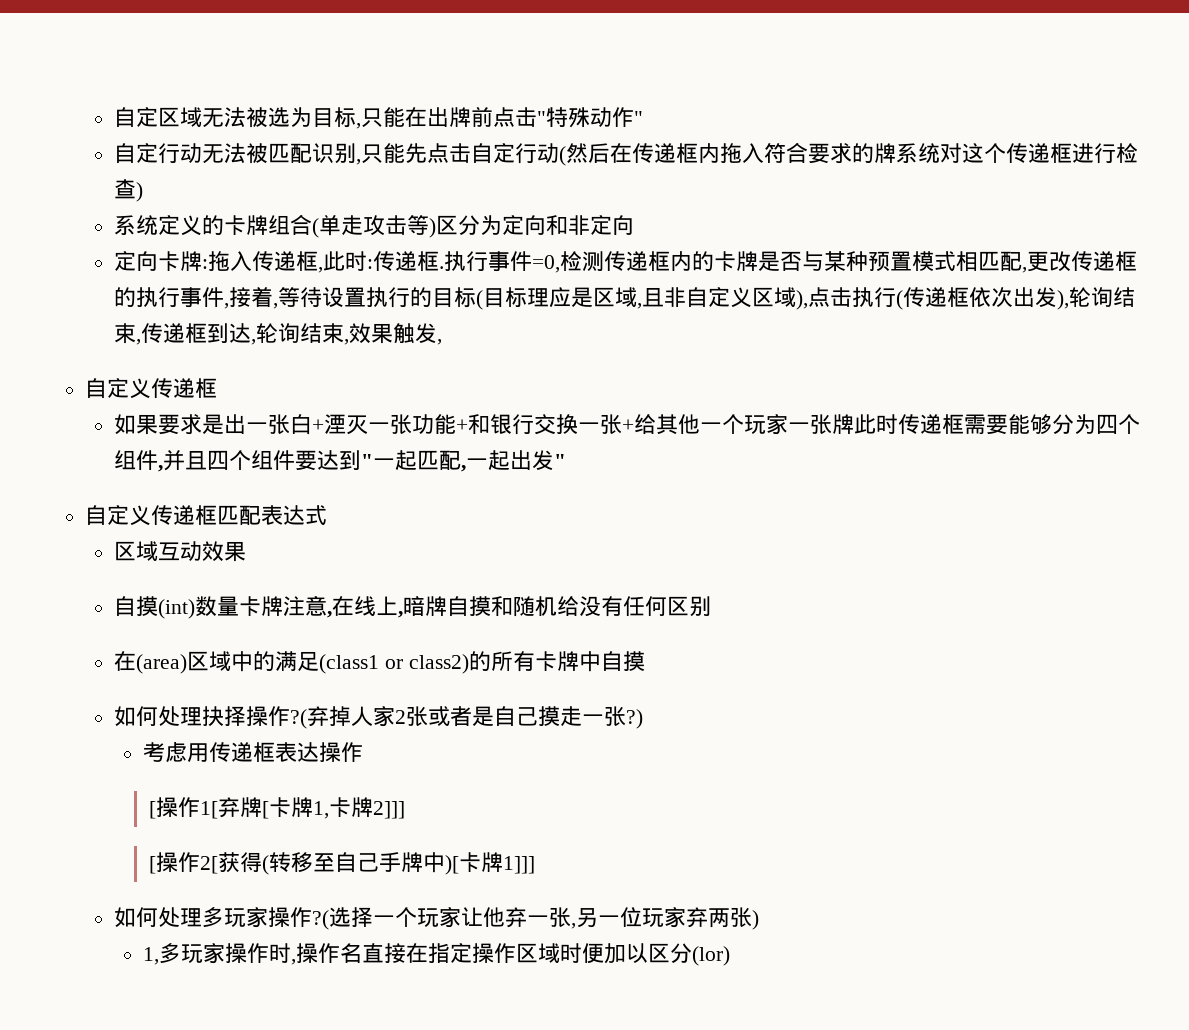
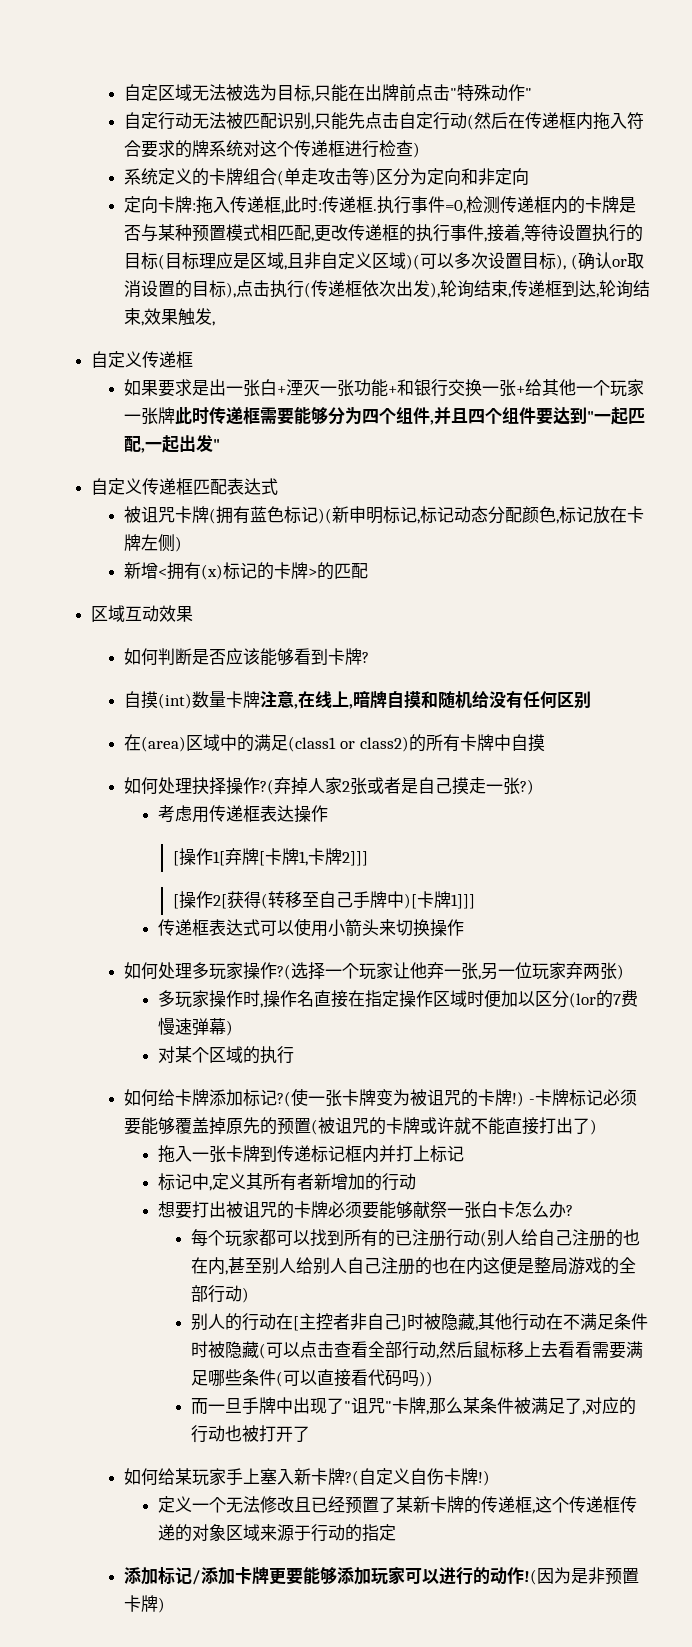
- 执行事件=0,检测传递框内的卡牌是否与某种预置模式相匹配,更改传递框的执行事件,接着,等待设置执行的目标(目标理应是区域,且非自定义区域),点击执行(传递框依次出发),轮询结束,传递框到达,轮询结束,效果触发,
+ 执行事件=0,检测传递框内的卡牌是否与某种预置模式相匹配,更改传递框的执行事件,接着,等待设置执行的目标(目标理应是区域,且非自定义区域)(可以多次设置目标), (确认or取消设置的目标),点击执行(传递框依次出发),轮询结束,传递框到达,轮询结束,效果触发,
+ 被诅咒卡牌(拥有蓝色标记)(新申明标记,标记动态分配颜色,标记放在卡牌左侧)
+ 新增<拥有(x)标记的卡牌>的匹配
  区域互动效果
+ 如何判断是否应该能够看到卡牌?
+ 传递框表达式可以使用小箭头来切换操作
- 1,多玩家操作时,操作名直接在指定操作区域时便加以区分(lor)
+ 多玩家操作时,操作名直接在指定操作区域时便加以区分(lor的7费慢速弹幕)
+ 对某个区域的执行
+ 如何给卡牌添加标记?(使一张卡牌变为被诅咒的卡牌!) -卡牌标记必须要能够覆盖掉原先的预置(被诅咒的卡牌或许就不能直接打出了)
+ 拖入一张卡牌到传递标记框内并打上标记
+ 标记中,定义其所有者新增加的行动
+ 想要打出被诅咒的卡牌必须要能够献祭一张白卡怎么办?
+ 每个玩家都可以找到所有的已注册行动(别人给自己注册的也在内,甚至别人给别人自己注册的也在内这便是整局游戏的全部行动)
+ 别人的行动在[主控者非自己]时被隐藏,其他行动在不满足条件时被隐藏(可以点击查看全部行动,然后鼠标移上去看看需要满足哪些条件(可以直接看代码吗))
+ 而一旦手牌中出现了"诅咒"卡牌,那么某条件被满足了,对应的行动也被打开了
+ 如何给某玩家手上塞入新卡牌?(自定义自伤卡牌!)
+ 定义一个无法修改且已经预置了某新卡牌的传递框,这个传递框传递的对象区域来源于行动的指定
+ 添加标记/添加卡牌更要能够添加玩家可以进行的动作!(因为是非预置卡牌)

